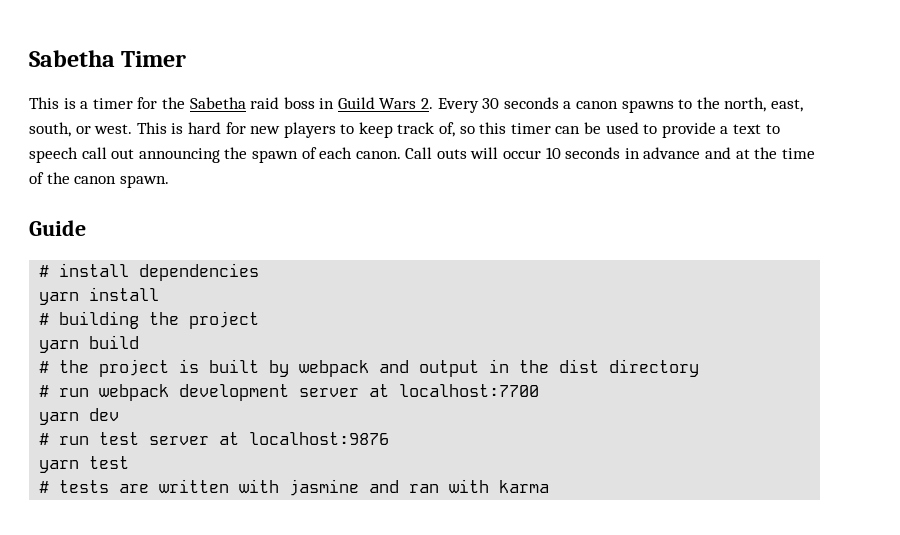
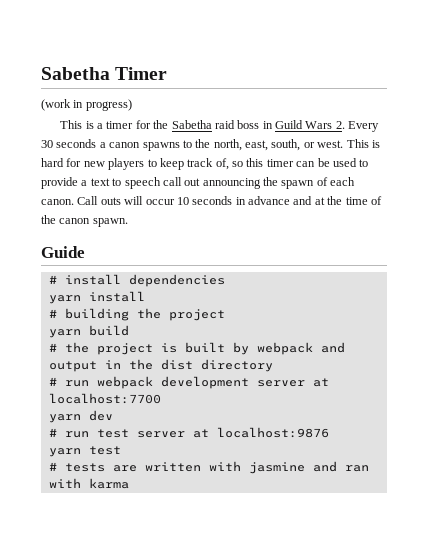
+ (work in progress)

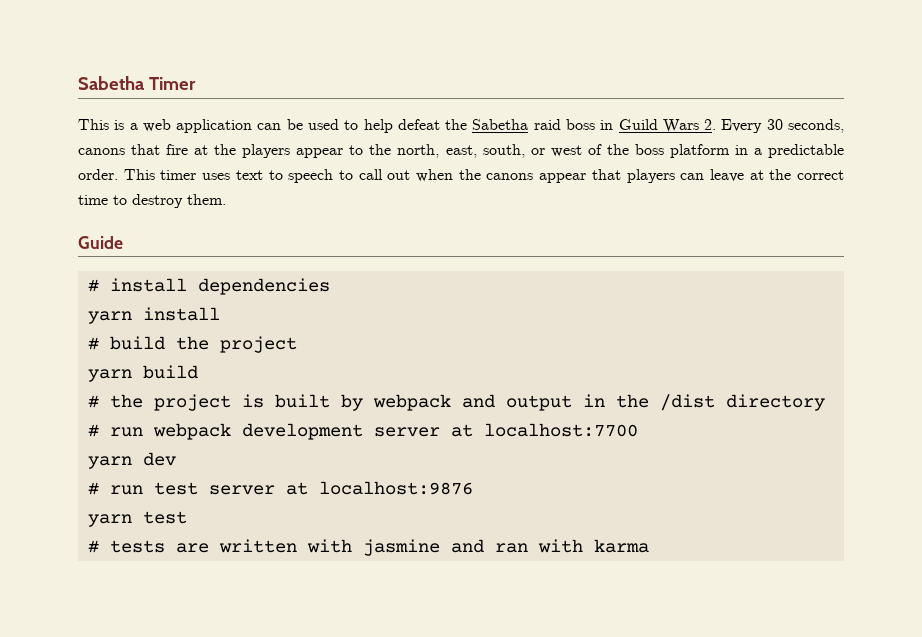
- (work in progress)
- This is a timer for the Sabetha raid boss in Guild Wars 2. Every 30 seconds a canon spawns to the north, east, south, or west. This is hard for new players to keep track of, so this timer can be used to provide a text to speech call out announcing the spawn of each canon. Call outs will occur 10 seconds in advance and at the time of the canon spawn.
+ This is a web application can be used to help defeat the Sabetha raid boss in Guild Wars 2. Every 30 seconds, canons that fire at the players appear to the north, east, south, or west of the boss platform in a predictable order. This timer uses text to speech to call out when the canons appear that players can leave at the correct time to destroy them.
- # building the project
+ # build the project
- # the project is built by webpack and output in the dist directory
+ # the project is built by webpack and output in the /dist directory

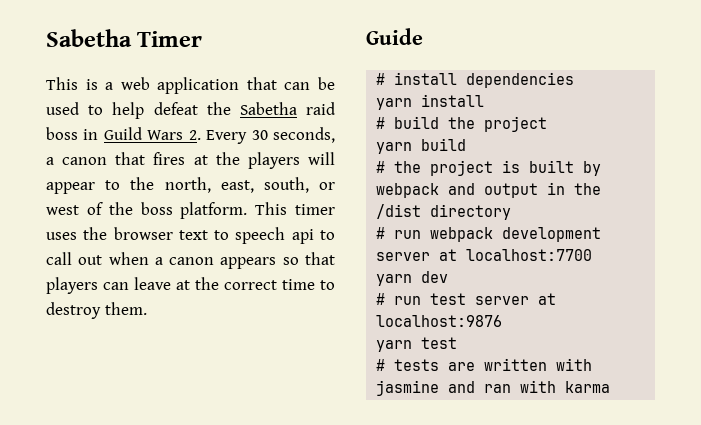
- This is a web application can be used to help defeat the Sabetha raid boss in Guild Wars 2. Every 30 seconds, canons that fire at the players appear to the north, east, south, or west of the boss platform in a predictable order.
+ This is a web application that can be used to help defeat the Sabetha raid boss in Guild Wars 2. Every 30 seconds, a canon that fires at the players will appear to the north, east, south, or west of the boss platform.
- This timer uses text to speech to call out when the canons appear that players can leave at the correct time to destroy them.
+ This timer uses the browser text to speech api to call out when a canon appears so that players can leave at the correct time to destroy them.

